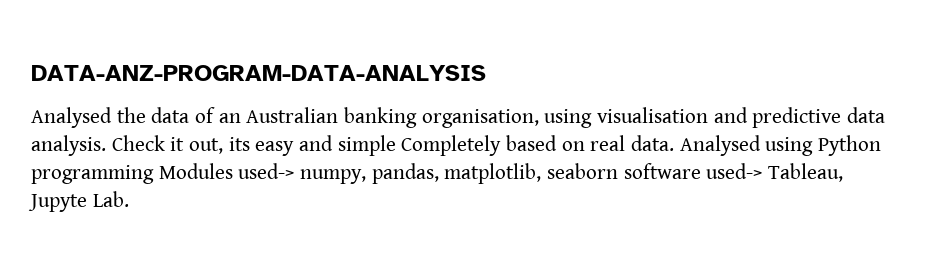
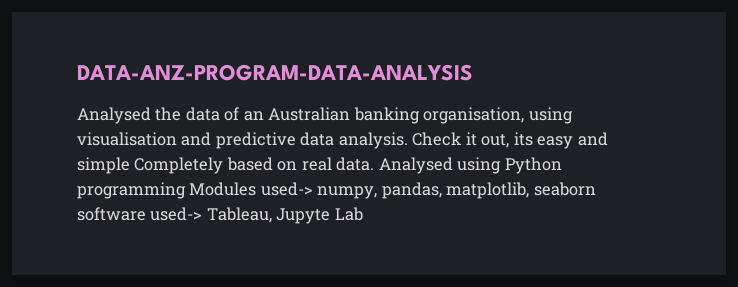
- Analysed using Python programming Modules used-> numpy, pandas, matplotlib, seaborn software used-> Tableau, Jupyte Lab.
+ Analysed using Python programming Modules used-> numpy, pandas, matplotlib, seaborn software used-> Tableau, Jupyte Lab

